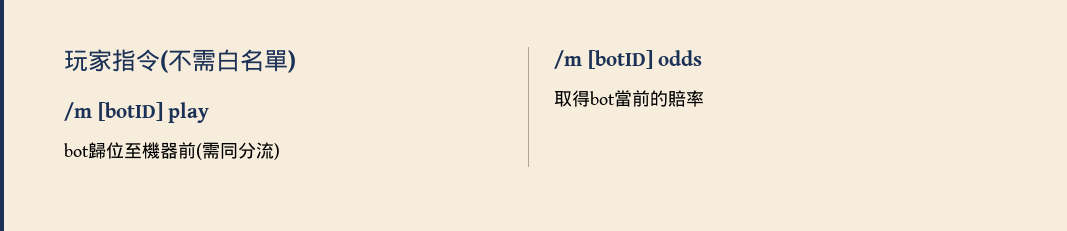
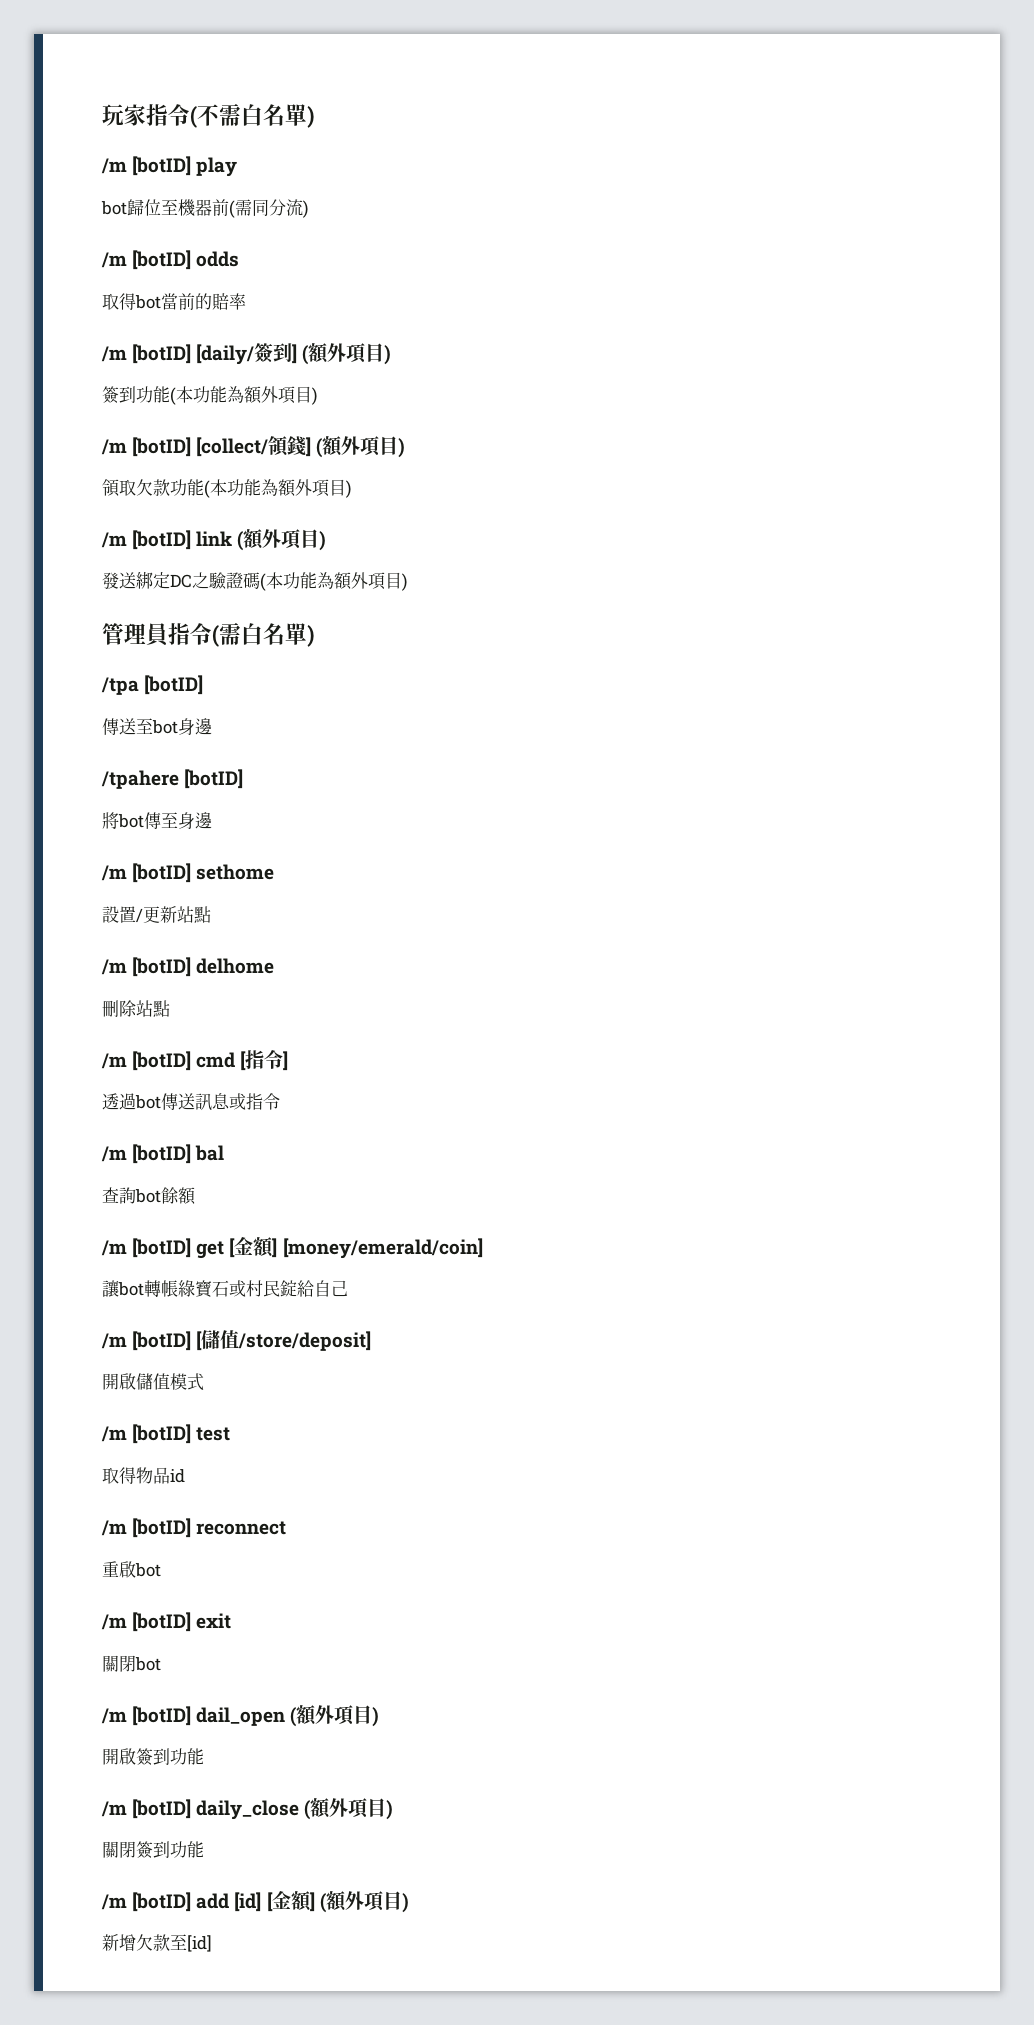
+ /m [botID] [daily/簽到] (額外項目)
+ 簽到功能(本功能為額外項目)
+ /m [botID] [collect/領錢] (額外項目)
+ 領取欠款功能(本功能為額外項目)
+ /m [botID] link (額外項目)
+ 發送綁定DC之驗證碼(本功能為額外項目)
+ 管理員指令(需白名單)
+ /tpa [botID]
+ 傳送至bot身邊
+ /tpahere [botID]
+ 將bot傳至身邊
+ /m [botID] sethome
+ 設置/更新站點
+ /m [botID] delhome
+ 刪除站點
+ /m [botID] cmd [指令]
+ 透過bot傳送訊息或指令
+ /m [botID] bal
+ 查詢bot餘額
+ /m [botID] get [金額] [money/emerald/coin]
+ 讓bot轉帳綠寶石或村民錠給自己
+ /m [botID] [儲值/store/deposit]
+ 開啟儲值模式
+ /m [botID] test
+ 取得物品id
+ /m [botID] reconnect
+ 重啟bot
+ /m [botID] exit
+ 關閉bot
+ /m [botID] dail_open (額外項目)
+ 開啟簽到功能
+ /m [botID] daily_close (額外項目)
+ 關閉簽到功能
+ /m [botID] add [id] [金額] (額外項目)
+ 新增欠款至[id]

